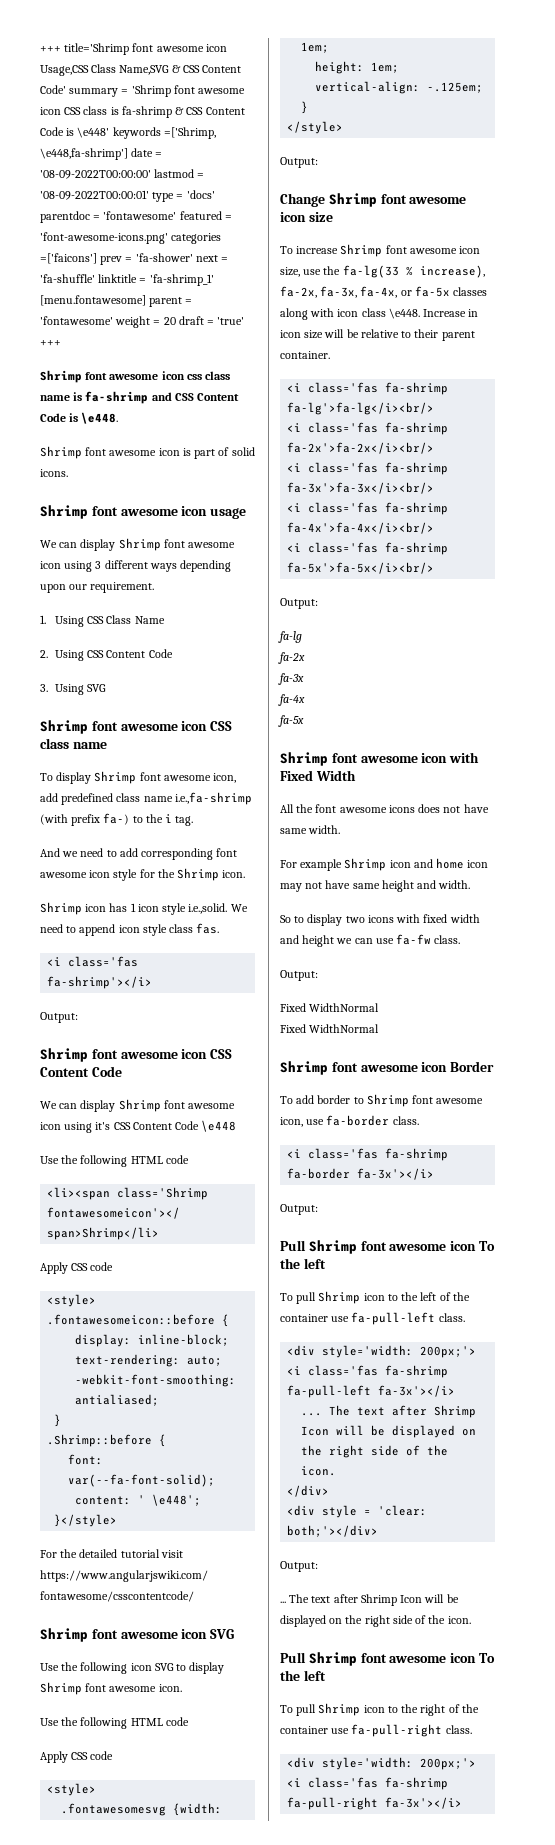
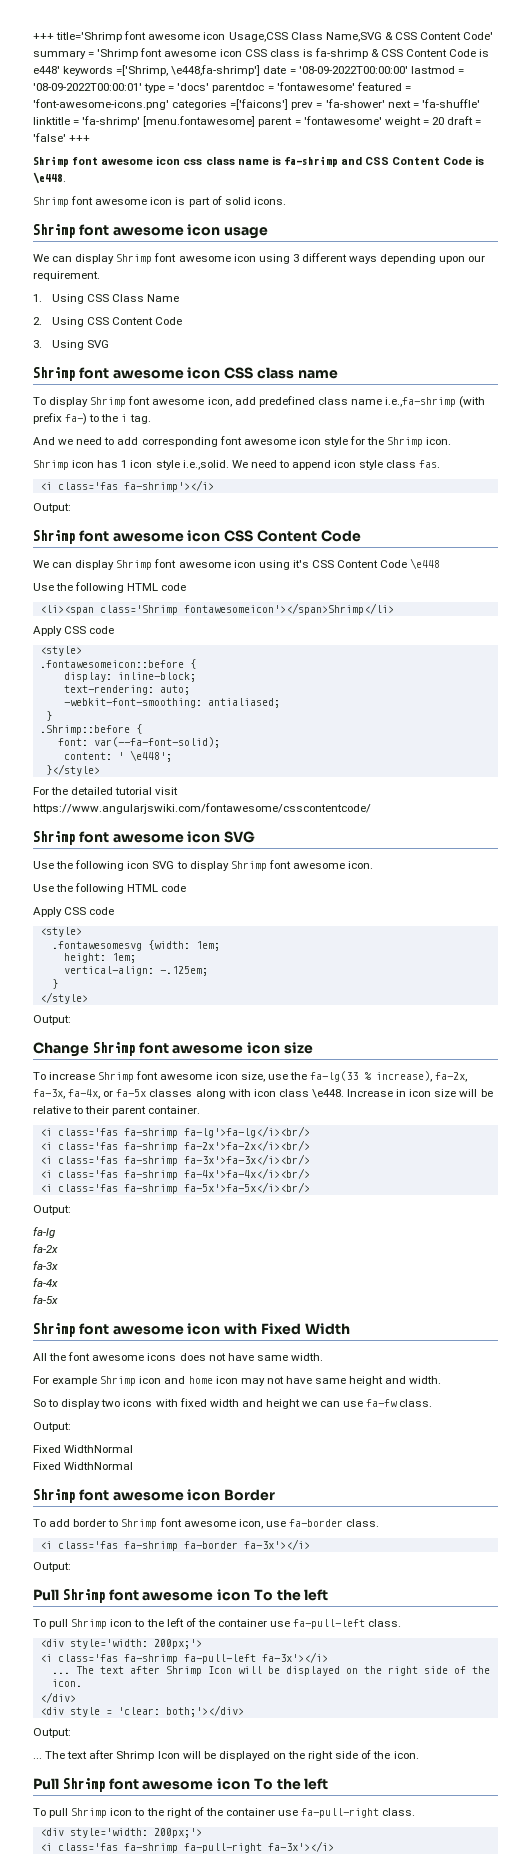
- +++ title='Shrimp font awesome icon Usage,CSS Class Name,SVG & CSS Content Code' summary = 'Shrimp font awesome icon CSS class is fa-shrimp & CSS Content Code is \e448' keywords =['Shrimp, \e448,fa-shrimp'] date = '08-09-2022T00:00:00' lastmod = '08-09-2022T00:00:01' type = 'docs' parentdoc = 'fontawesome' featured = 'font-awesome-icons.png' categories =['faicons'] prev = 'fa-shower' next = 'fa-shuffle' linktitle = 'fa-shrimp_1' [menu.fontawesome] parent = 'fontawesome' weight = 20 draft = 'true' +++
+ +++ title='Shrimp font awesome icon Usage,CSS Class Name,SVG & CSS Content Code' summary = 'Shrimp font awesome icon CSS class is fa-shrimp & CSS Content Code is e448' keywords =['Shrimp, \e448,fa-shrimp'] date = '08-09-2022T00:00:00' lastmod = '08-09-2022T00:00:01' type = 'docs' parentdoc = 'fontawesome' featured = 'font-awesome-icons.png' categories =['faicons'] prev = 'fa-shower' next = 'fa-shuffle' linktitle = 'fa-shrimp' [menu.fontawesome] parent = 'fontawesome' weight = 20 draft = 'false' +++

